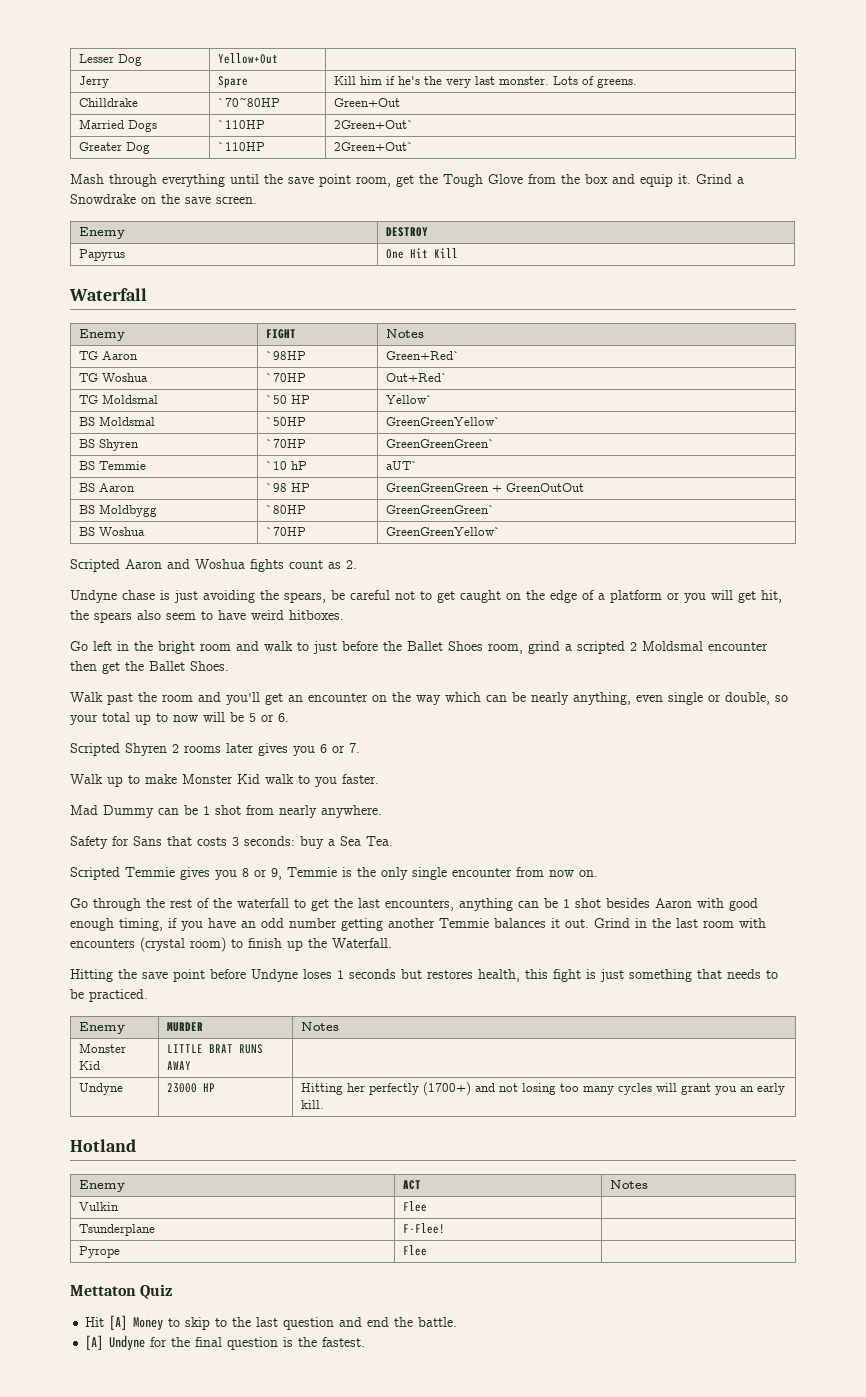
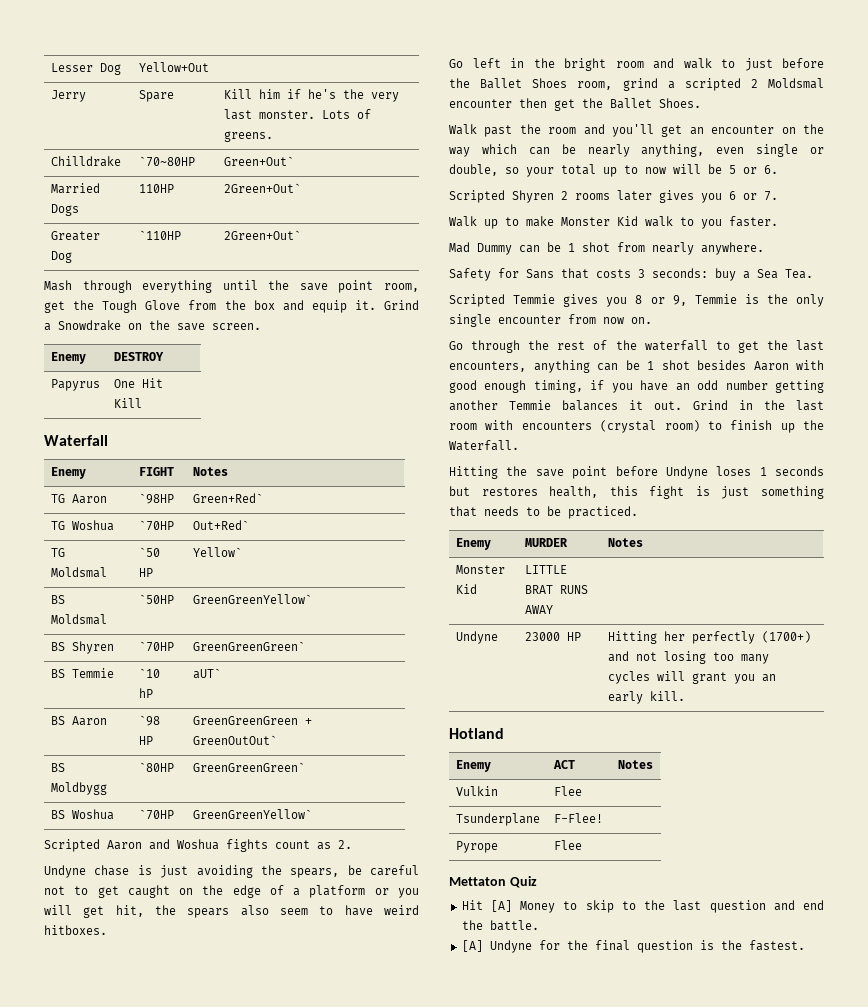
- Chilldrake | `70~80HP | Green+Out
+ Chilldrake | `70~80HP | Green+Out`
- Married Dogs | `110HP | 2Green+Out`
+ Married Dogs | 110HP | 2Green+Out`
- BS Aaron | `98 HP | GreenGreenGreen + GreenOutOut
+ BS Aaron | `98 HP | GreenGreenGreen + GreenOutOut`

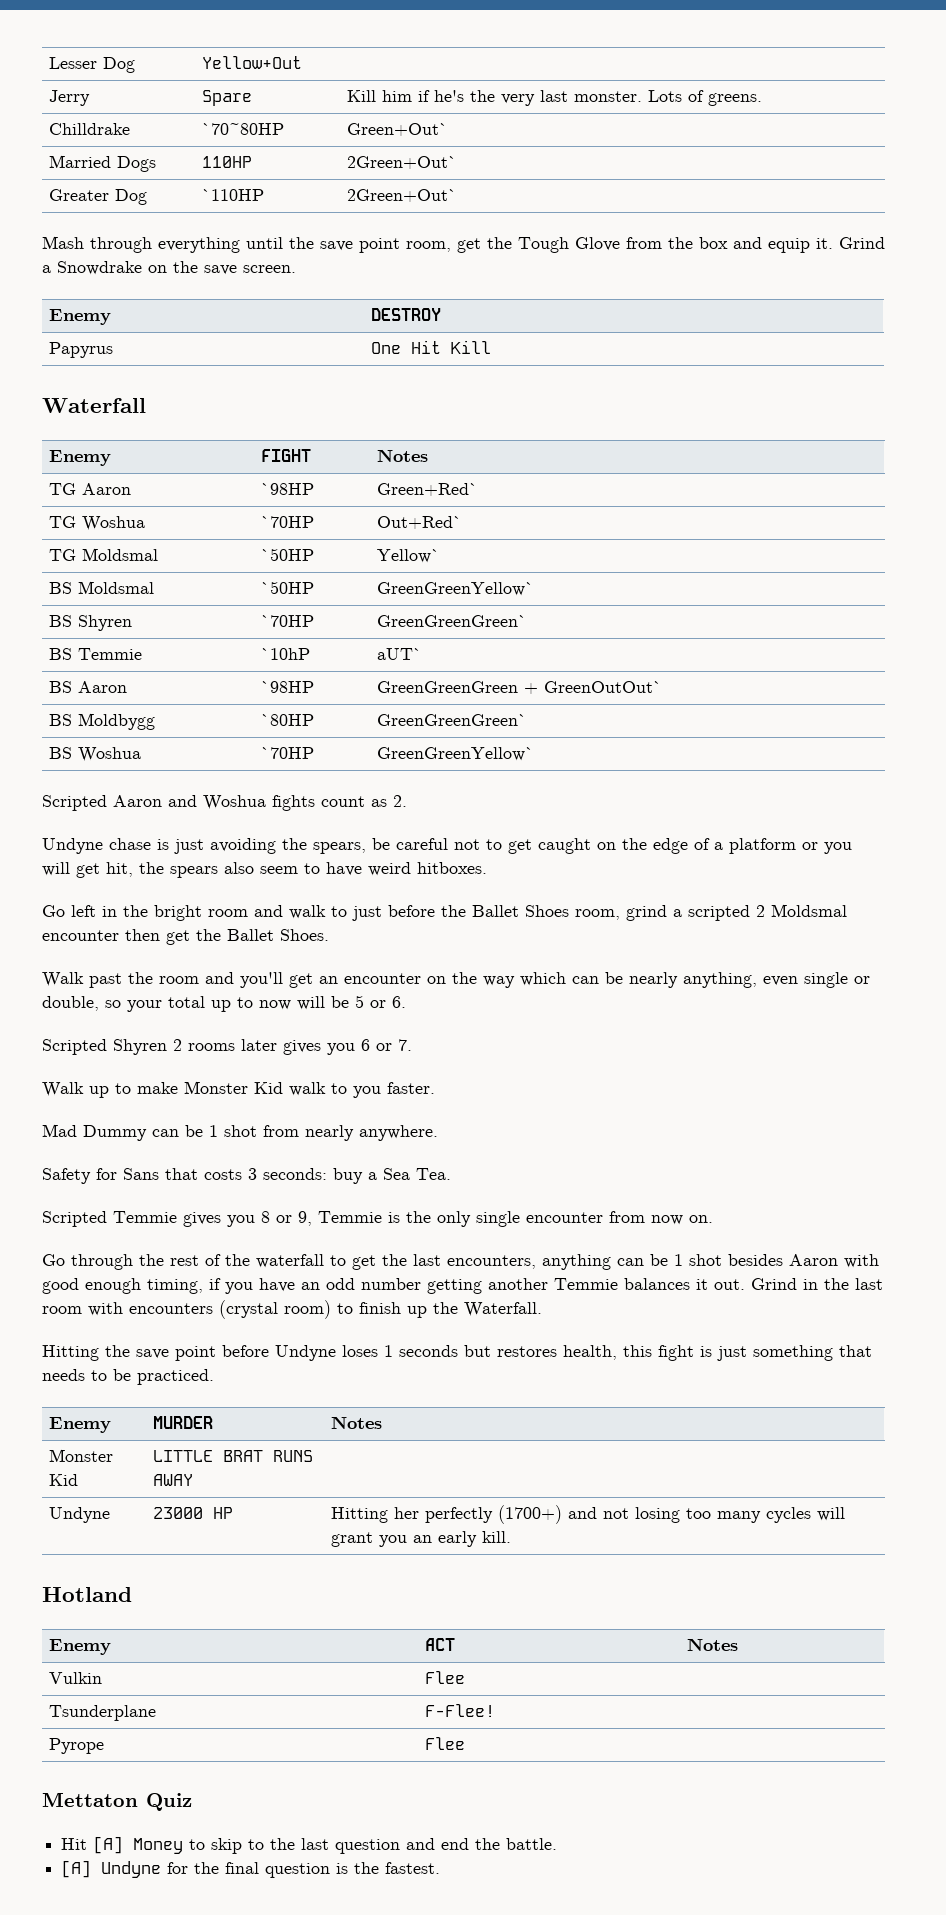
- TG Moldsmal | `50 HP | Yellow`
+ TG Moldsmal | `50HP | Yellow`
- BS Temmie | `10 hP | aUT`
+ BS Temmie | `10hP | aUT`
- BS Aaron | `98 HP | GreenGreenGreen + GreenOutOut`
+ BS Aaron | `98HP | GreenGreenGreen + GreenOutOut`

